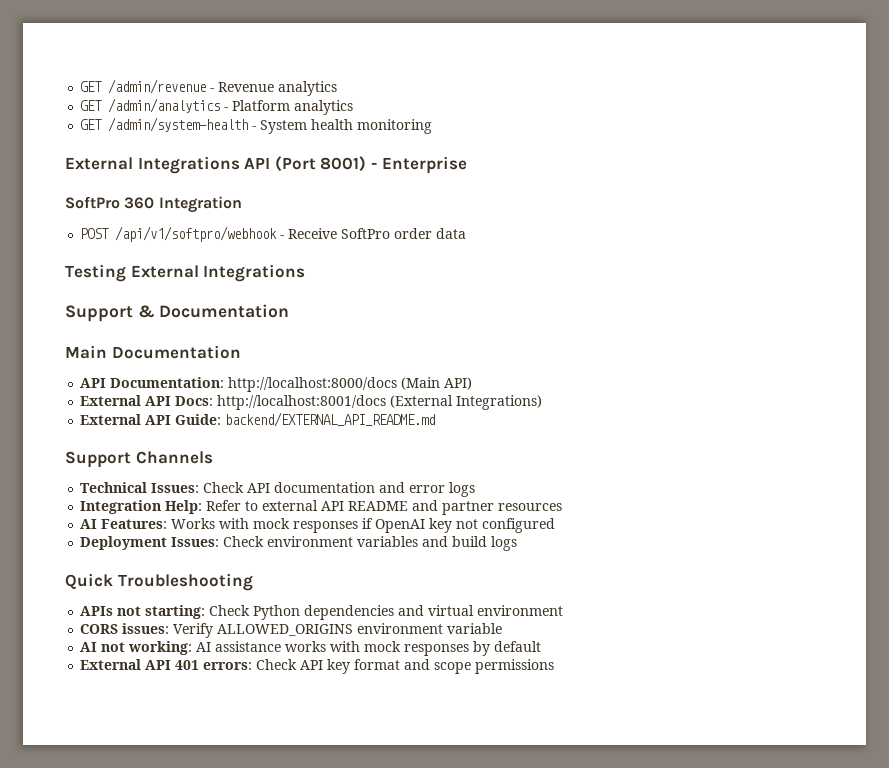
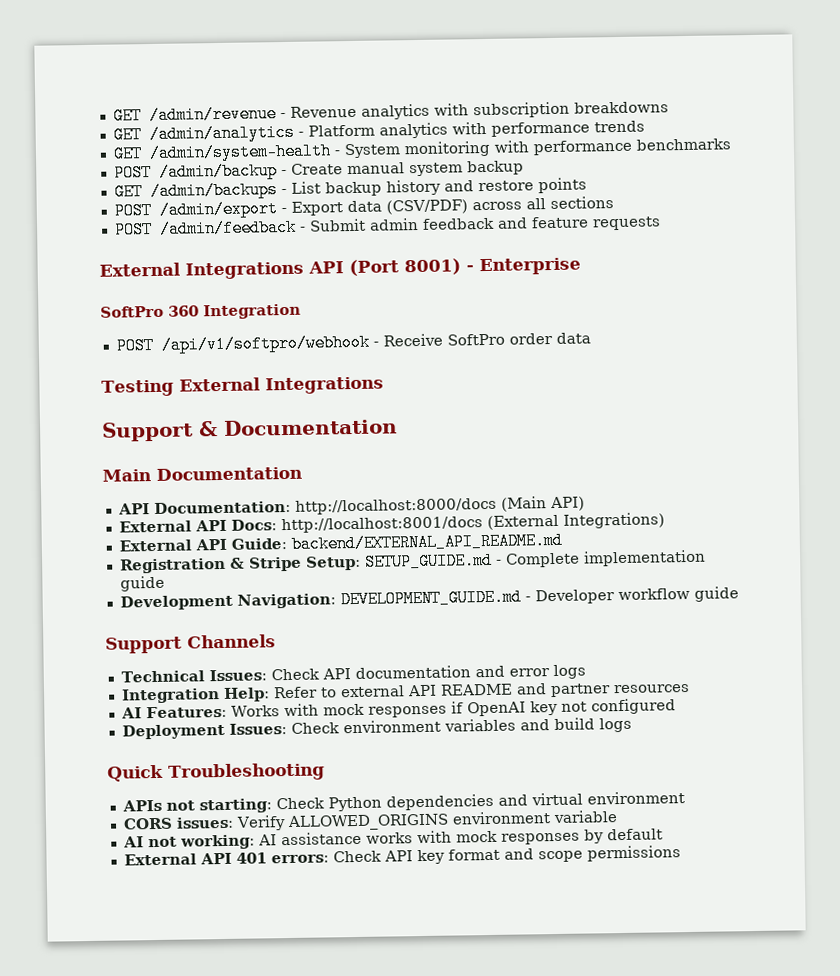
- GET /admin/revenue - Revenue analytics
+ GET /admin/revenue - Revenue analytics with subscription breakdowns
- GET /admin/analytics - Platform analytics
+ GET /admin/analytics - Platform analytics with performance trends
- GET /admin/system-health - System health monitoring
+ GET /admin/system-health - System monitoring with performance benchmarks
+ POST /admin/backup - Create manual system backup
+ GET /admin/backups - List backup history and restore points
+ POST /admin/export - Export data (CSV/PDF) across all sections
+ POST /admin/feedback - Submit admin feedback and feature requests
+ Registration & Stripe Setup: SETUP_GUIDE.md - Complete implementation guide
+ Development Navigation: DEVELOPMENT_GUIDE.md - Developer workflow guide

